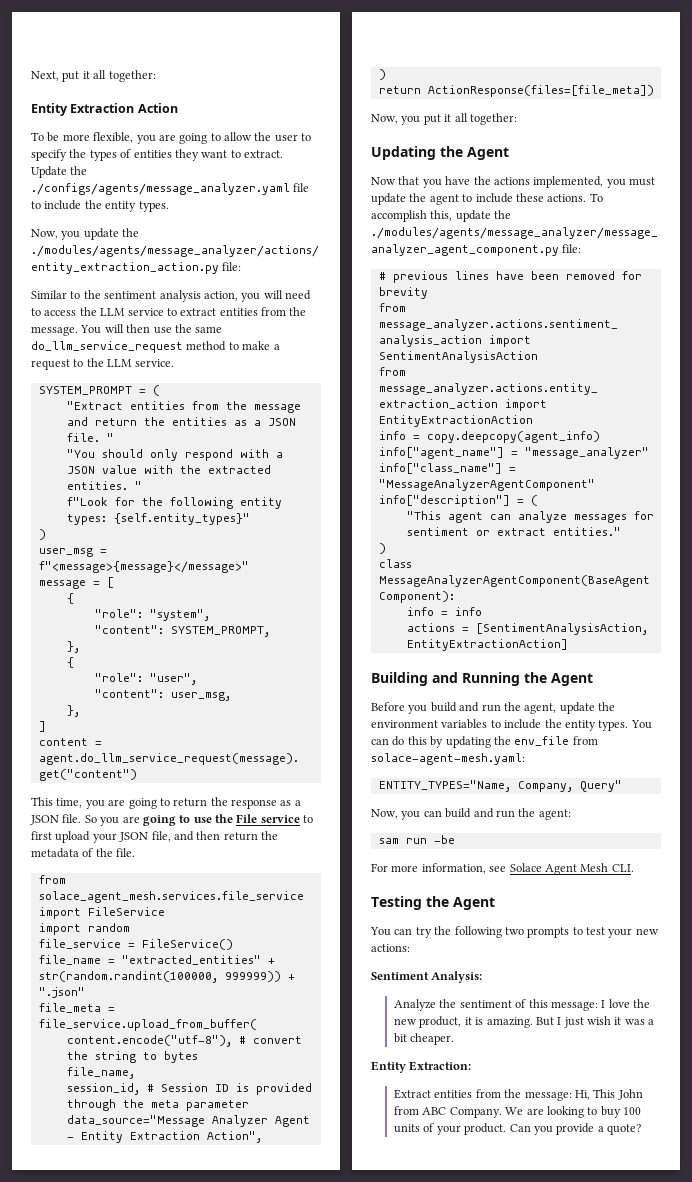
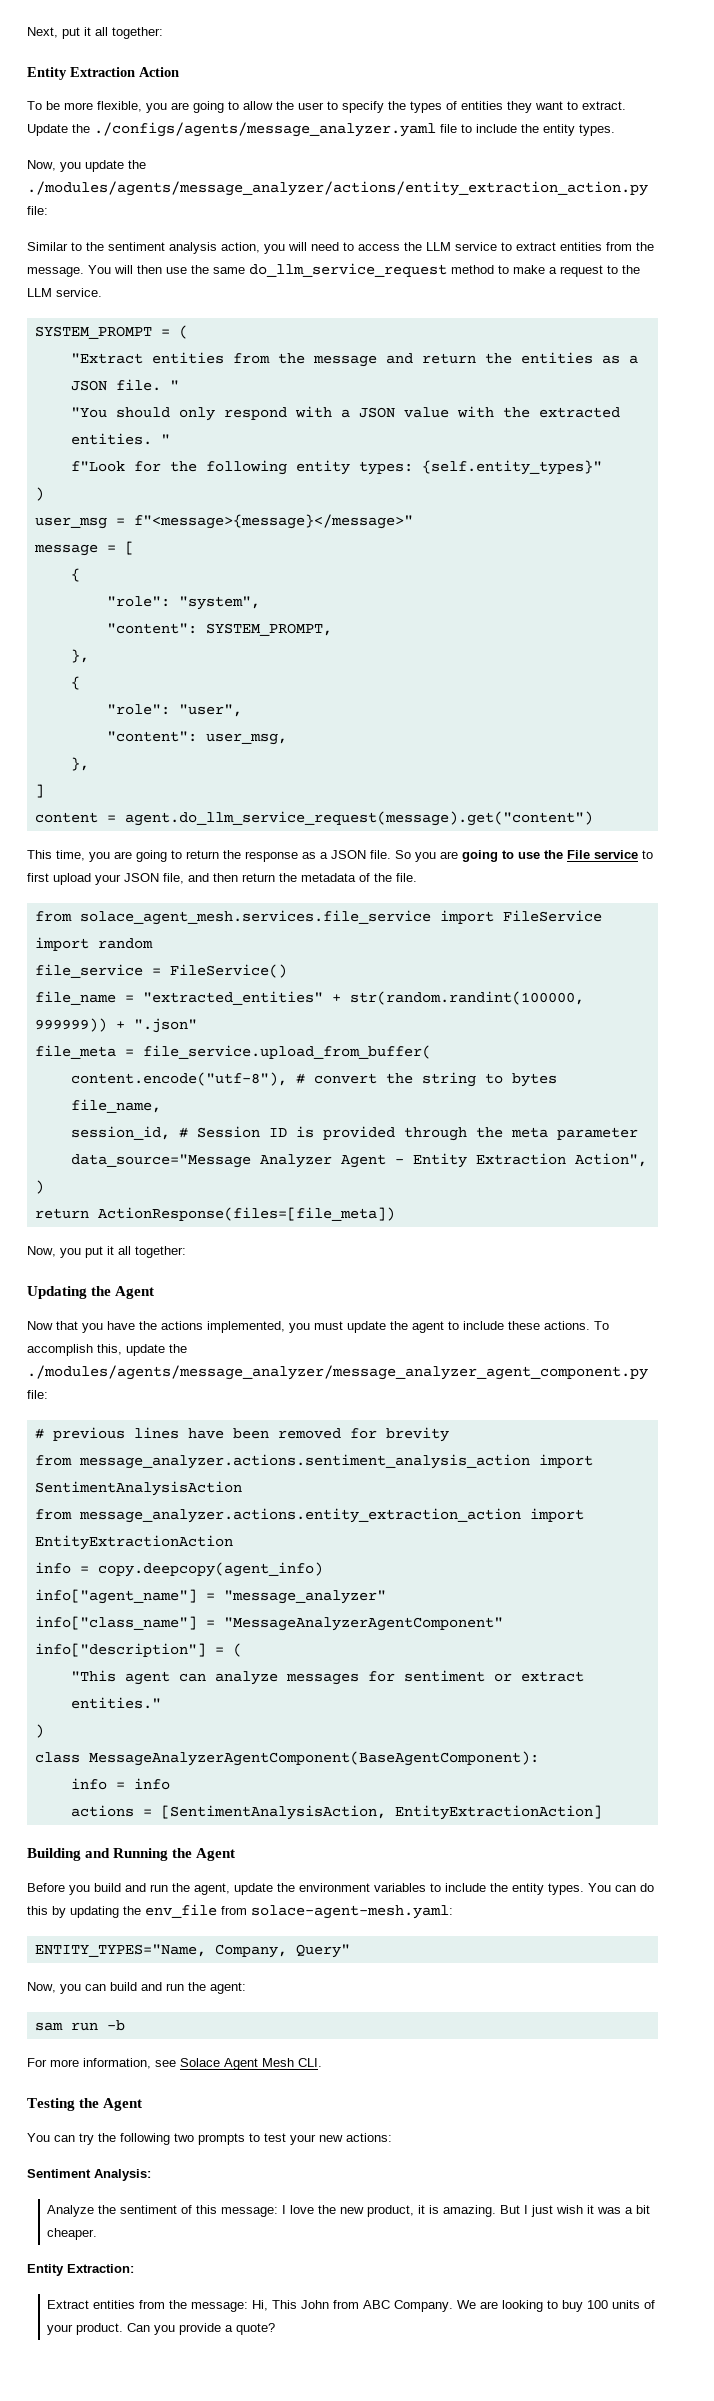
- sam run -be
+ sam run -b

